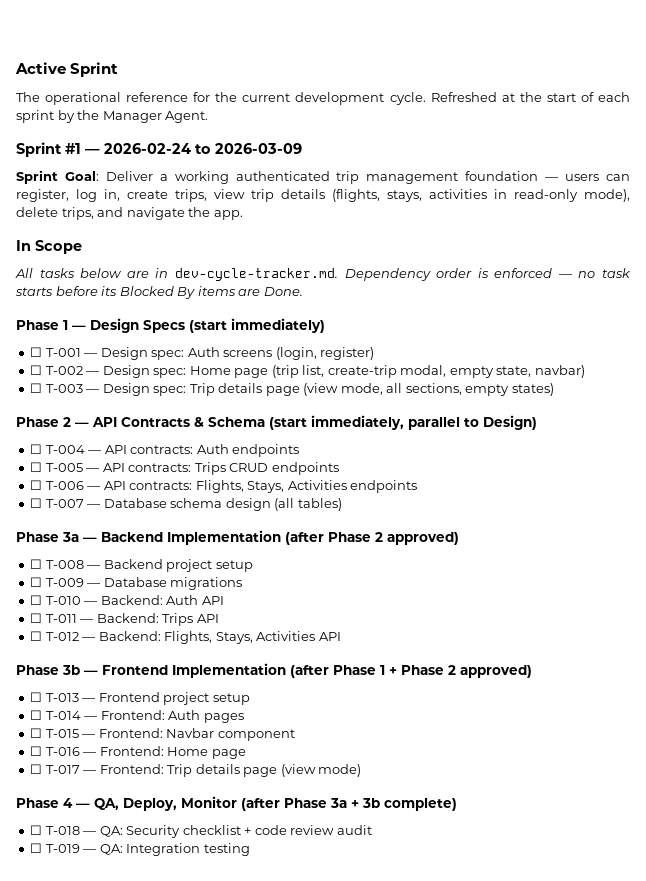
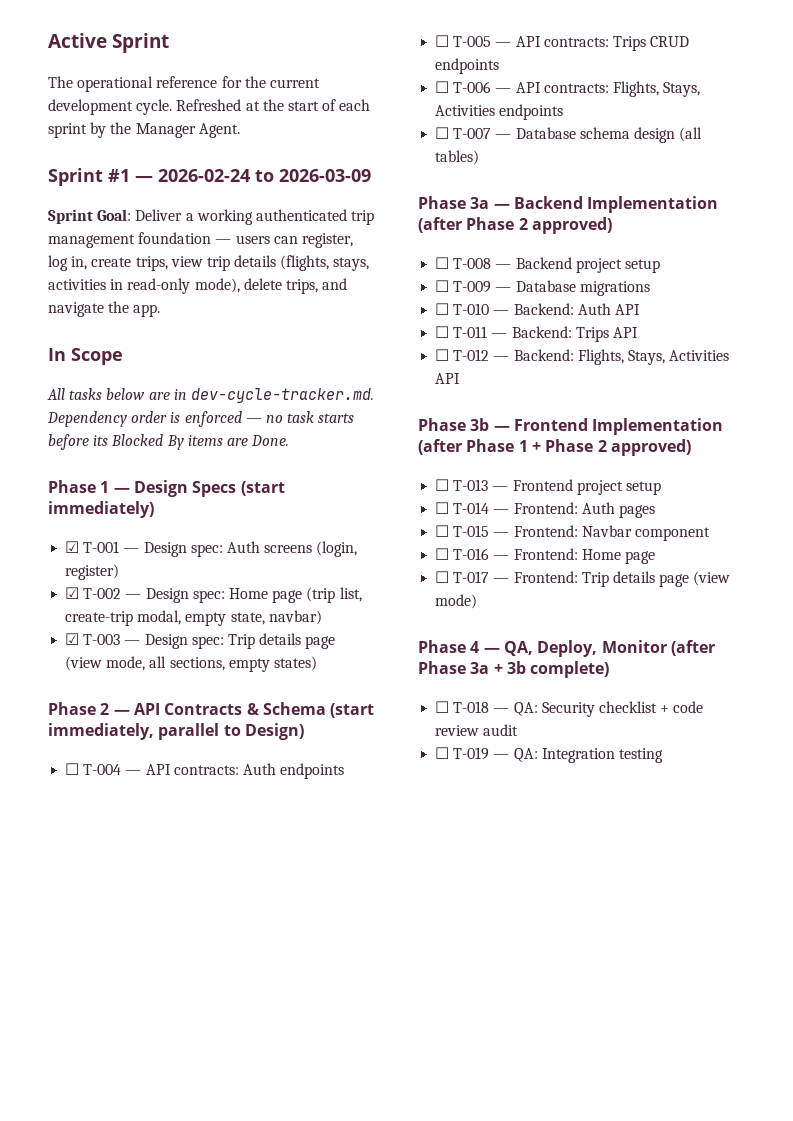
- ☐ T-001 — Design spec: Auth screens (login, register)
+ ☑ T-001 — Design spec: Auth screens (login, register)
- ☐ T-002 — Design spec: Home page (trip list, create-trip modal, empty state, navbar)
+ ☑ T-002 — Design spec: Home page (trip list, create-trip modal, empty state, navbar)
- ☐ T-003 — Design spec: Trip details page (view mode, all sections, empty states)
+ ☑ T-003 — Design spec: Trip details page (view mode, all sections, empty states)

